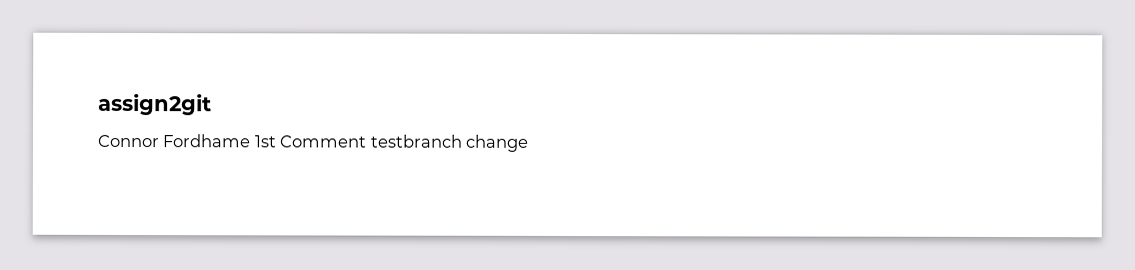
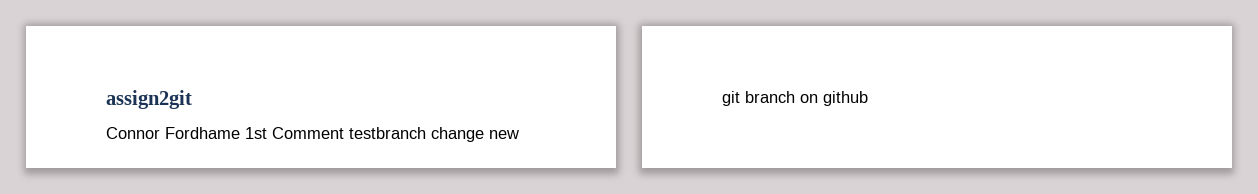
- Connor Fordhame 1st Comment testbranch change
+ Connor Fordhame 1st Comment testbranch change new git branch on github

